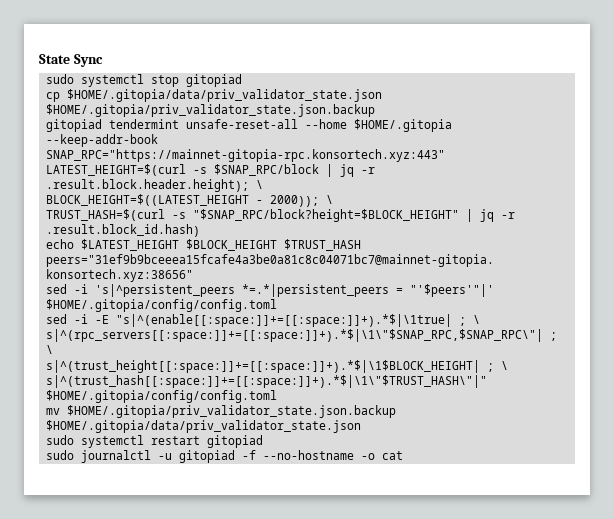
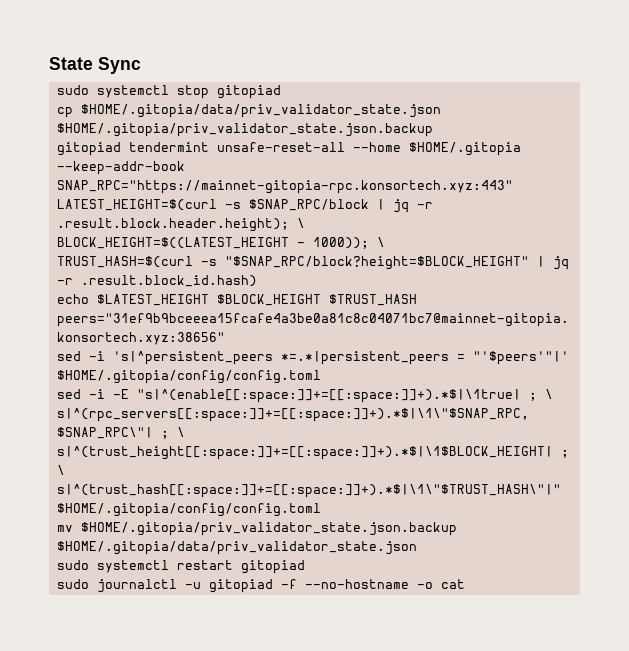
- BLOCK_HEIGHT=$((LATEST_HEIGHT - 2000)); \
+ BLOCK_HEIGHT=$((LATEST_HEIGHT - 1000)); \

